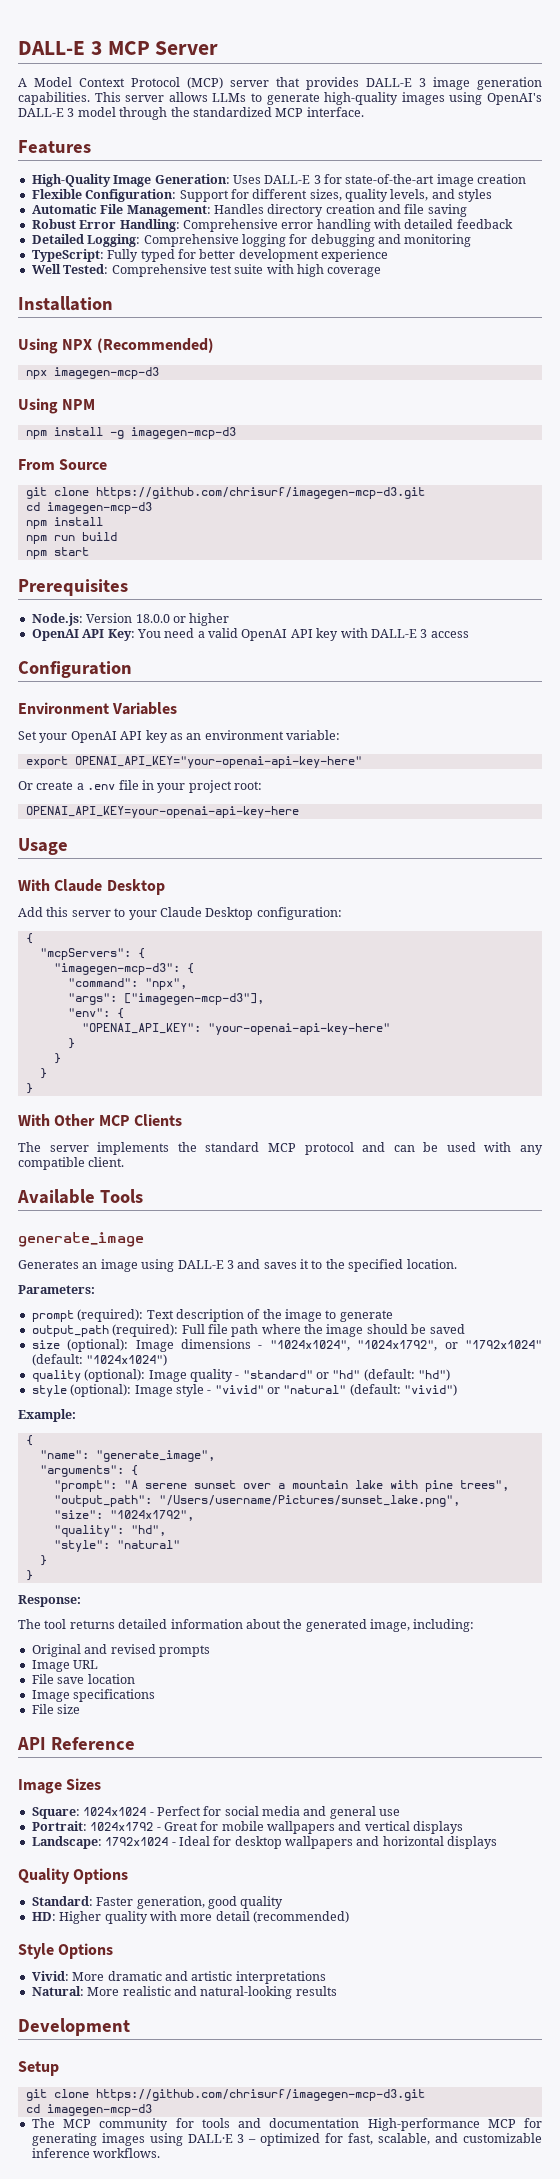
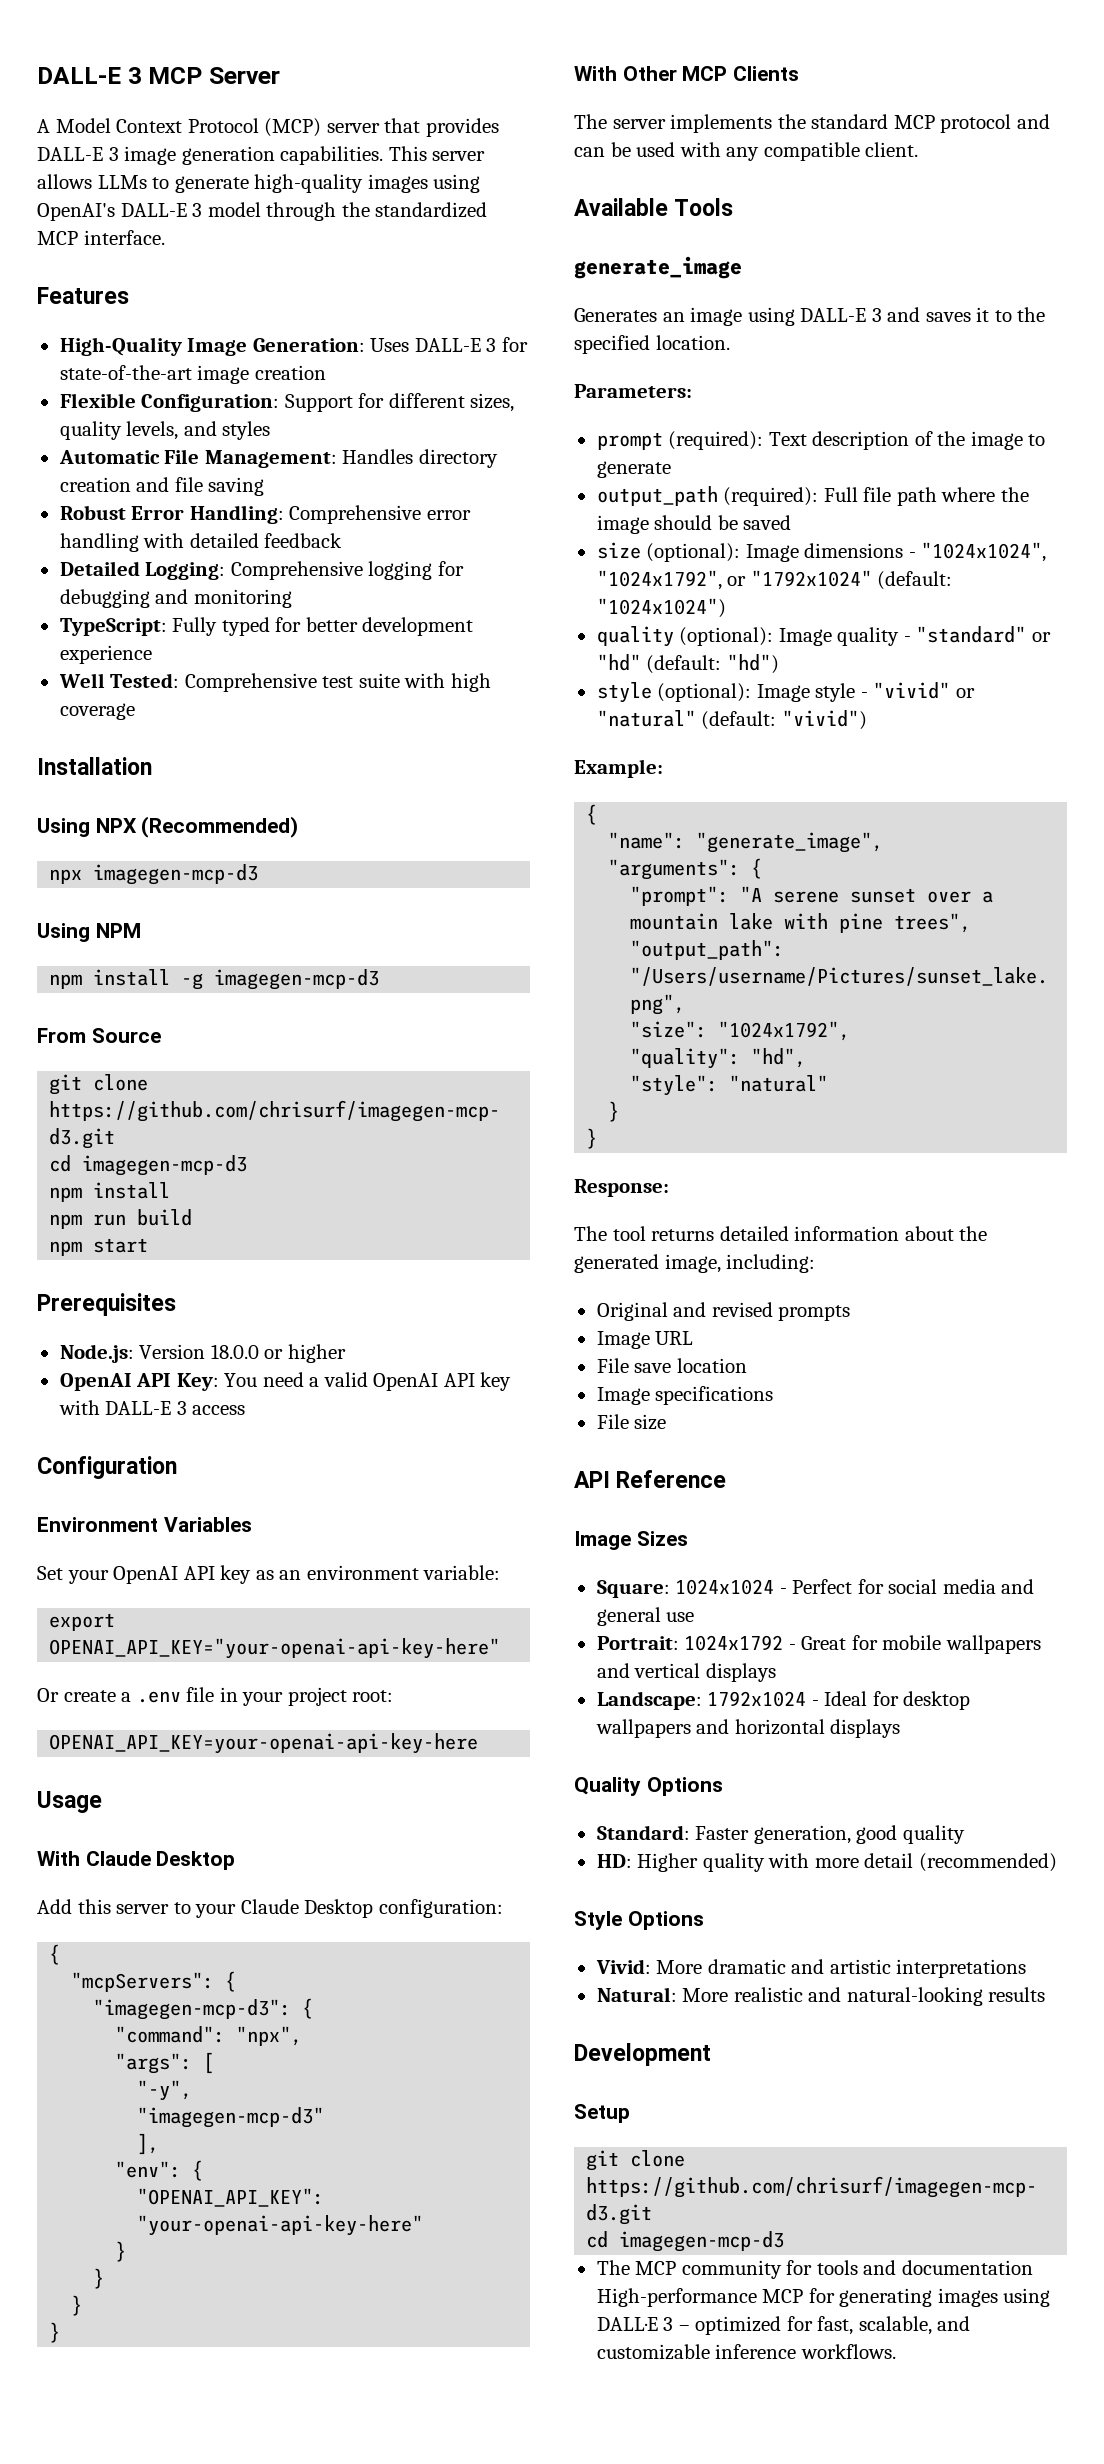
- "args": ["imagegen-mcp-d3"],
+ "args": [
+ "-y",
+ "imagegen-mcp-d3"
+ ],

